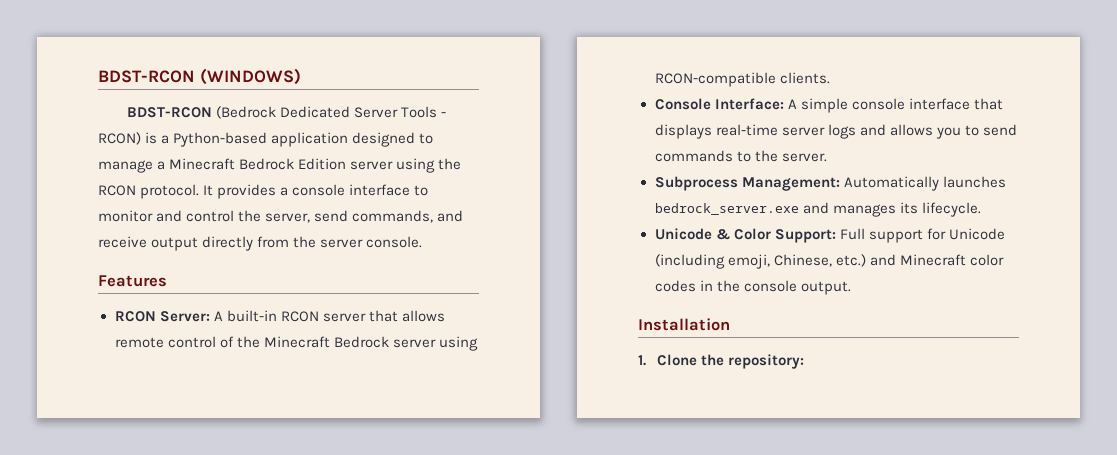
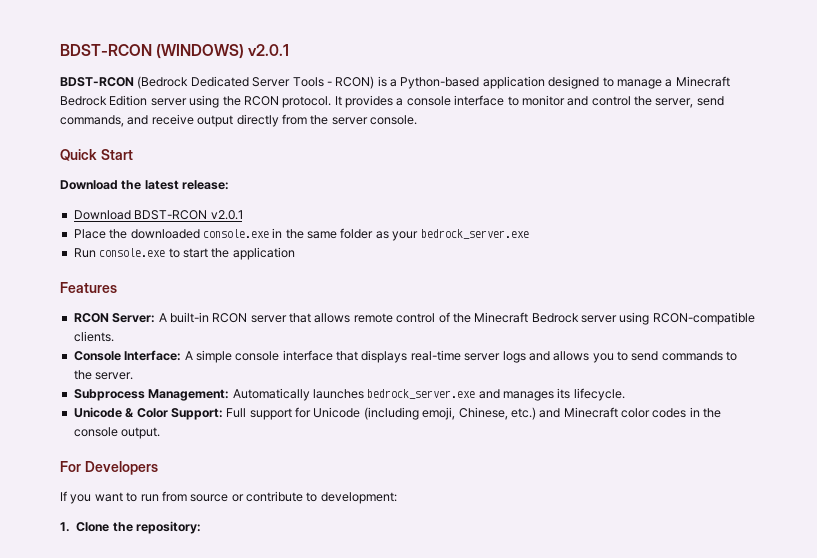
- BDST-RCON (WINDOWS)
+ BDST-RCON (WINDOWS) v2.0.1
+ Quick Start
+ Download the latest release:
+ Download BDST-RCON v2.0.1
+ Place the downloaded console.exe in the same folder as your bedrock_server.exe
+ Run console.exe to start the application
- Installation
+ For Developers
+ If you want to run from source or contribute to development:

